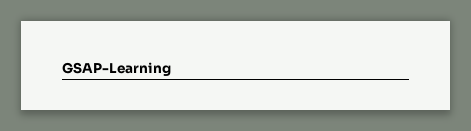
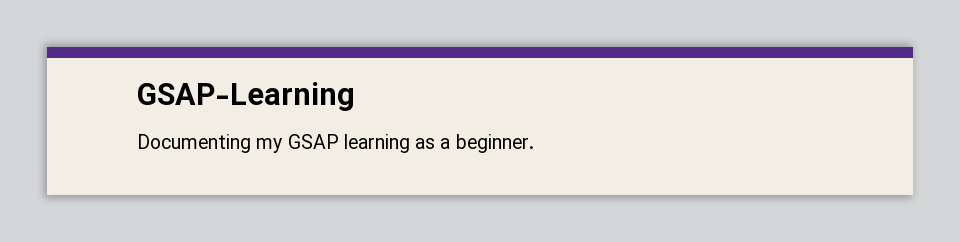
+ Documenting my GSAP learning as a beginner.

